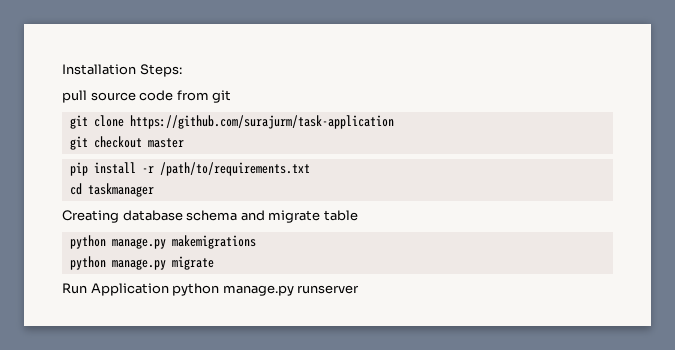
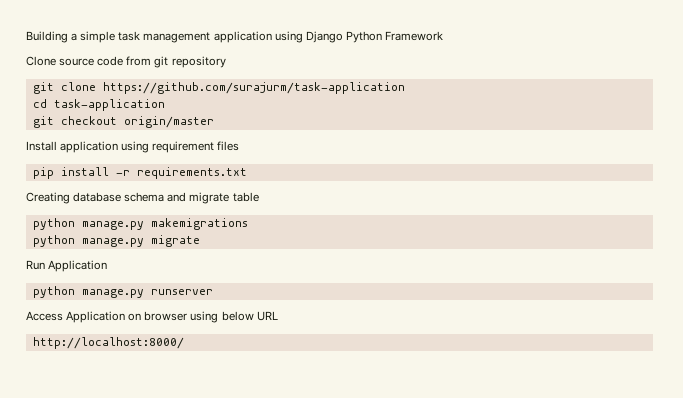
- Installation Steps:
- pull source code from git
+ Building a simple task management application using Django Python Framework
+ Clone source code from git repository
+ cd task-application
- git checkout master
+ git checkout origin/master
+ Install application using requirement files
- pip install -r /path/to/requirements.txt
- cd taskmanager
+ pip install -r requirements.txt
- Run Application python manage.py runserver
+ Run Application
+ python manage.py runserver
+ Access Application on browser using below URL
+ http://localhost:8000/

